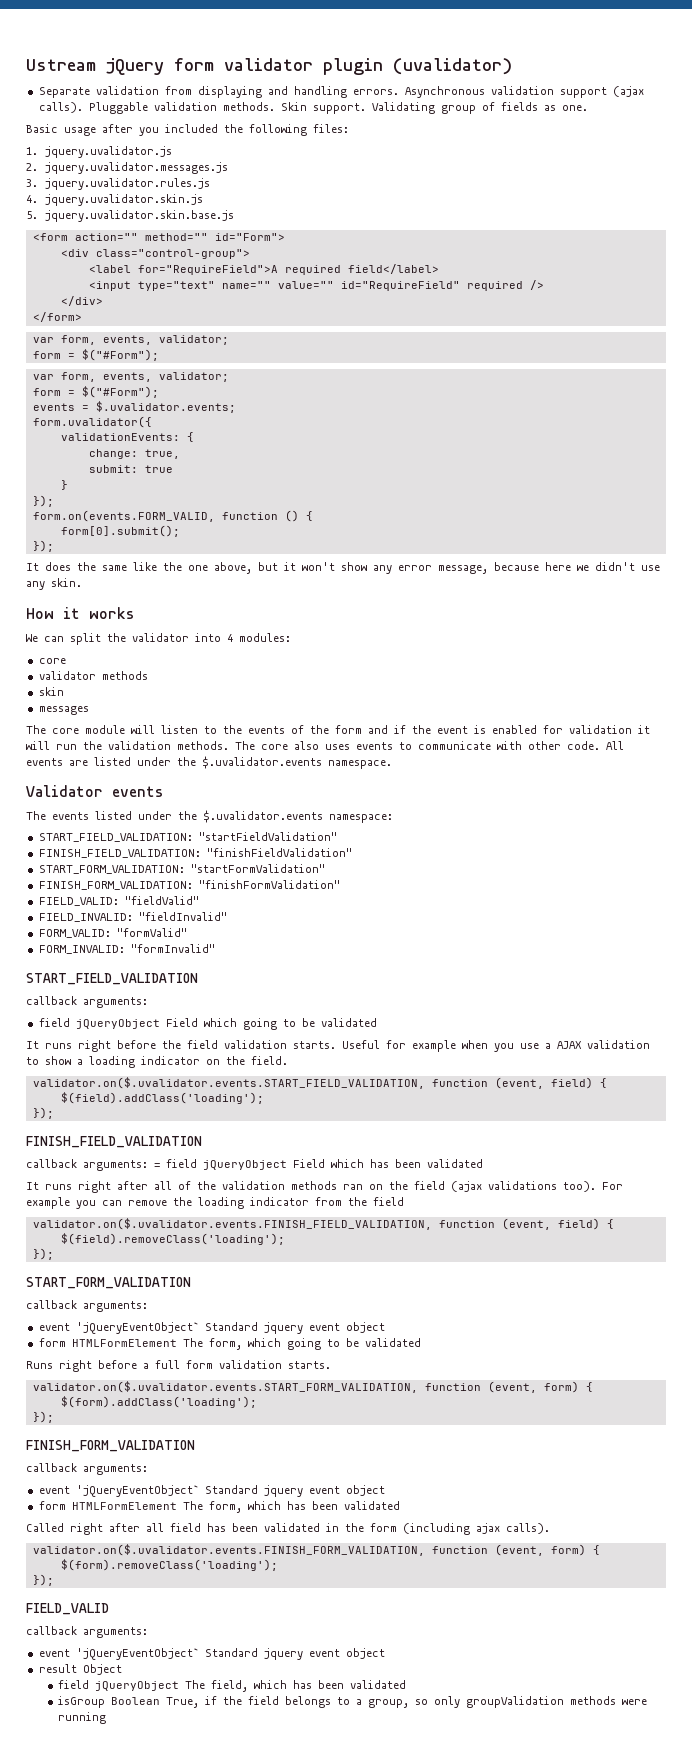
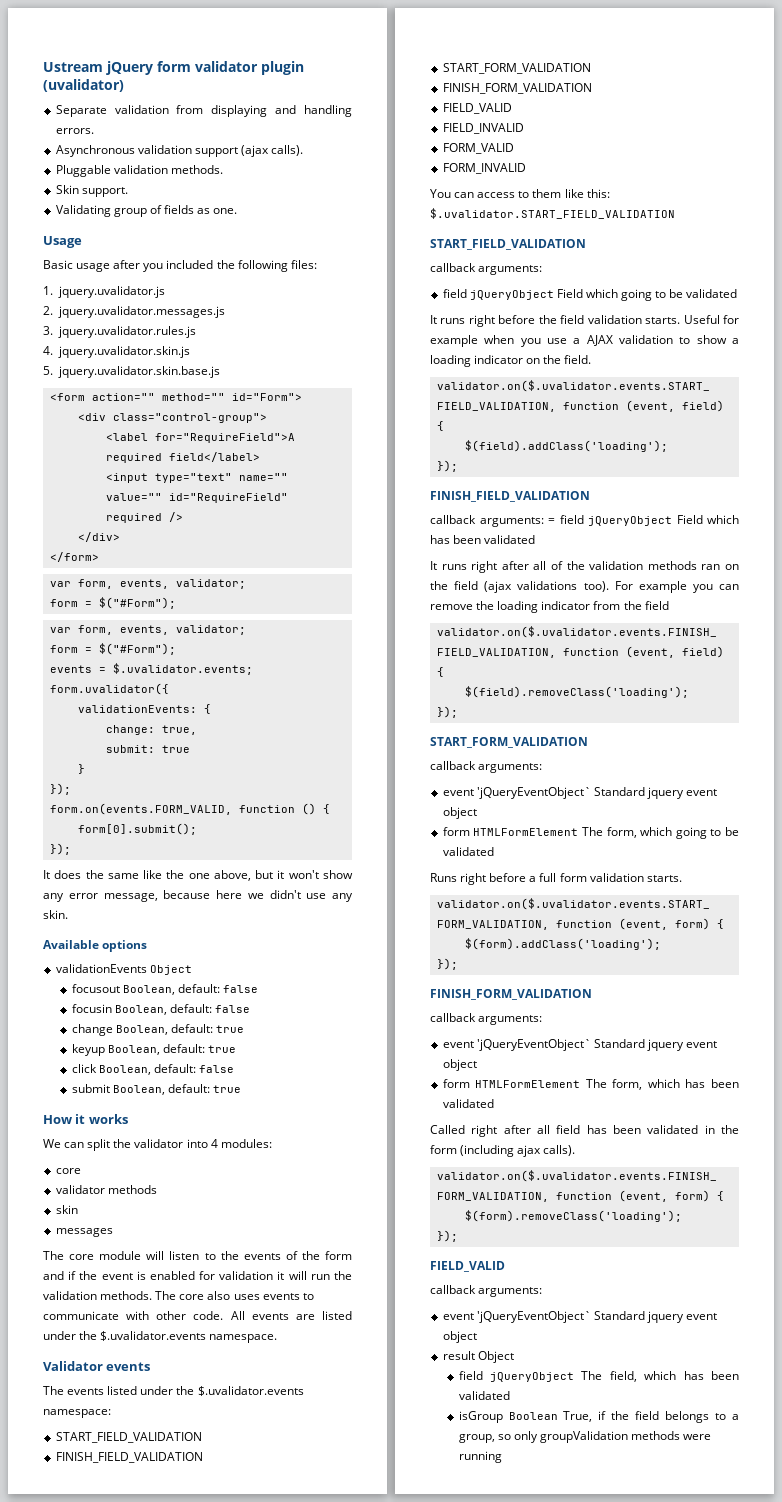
- Separate validation from displaying and handling errors. Asynchronous validation support (ajax calls). Pluggable validation methods. Skin support. Validating group of fields as one.
+ Separate validation from displaying and handling errors.
+ Asynchronous validation support (ajax calls).
+ Pluggable validation methods.
+ Skin support.
+ Validating group of fields as one.
+ Usage
+ Available options
+ validationEvents Object
+ focusout Boolean, default: false
+ focusin Boolean, default: false
+ change Boolean, default: true
+ keyup Boolean, default: true
+ click Boolean, default: false
+ submit Boolean, default: true
  The events listed under the $.uvalidator.events namespace:
- START_FIELD_VALIDATION: "startFieldValidation"
- FINISH_FIELD_VALIDATION: "finishFieldValidation"
- START_FORM_VALIDATION: "startFormValidation"
- FINISH_FORM_VALIDATION: "finishFormValidation"
- FIELD_VALID: "fieldValid"
- FIELD_INVALID: "fieldInvalid"
- FORM_VALID: "formValid"
- FORM_INVALID: "formInvalid"
+ START_FIELD_VALIDATION
+ FINISH_FIELD_VALIDATION
+ START_FORM_VALIDATION
+ FINISH_FORM_VALIDATION
+ FIELD_VALID
+ FIELD_INVALID
+ FORM_VALID
+ FORM_INVALID
+ You can access to them like this: $.uvalidator.START_FIELD_VALIDATION

